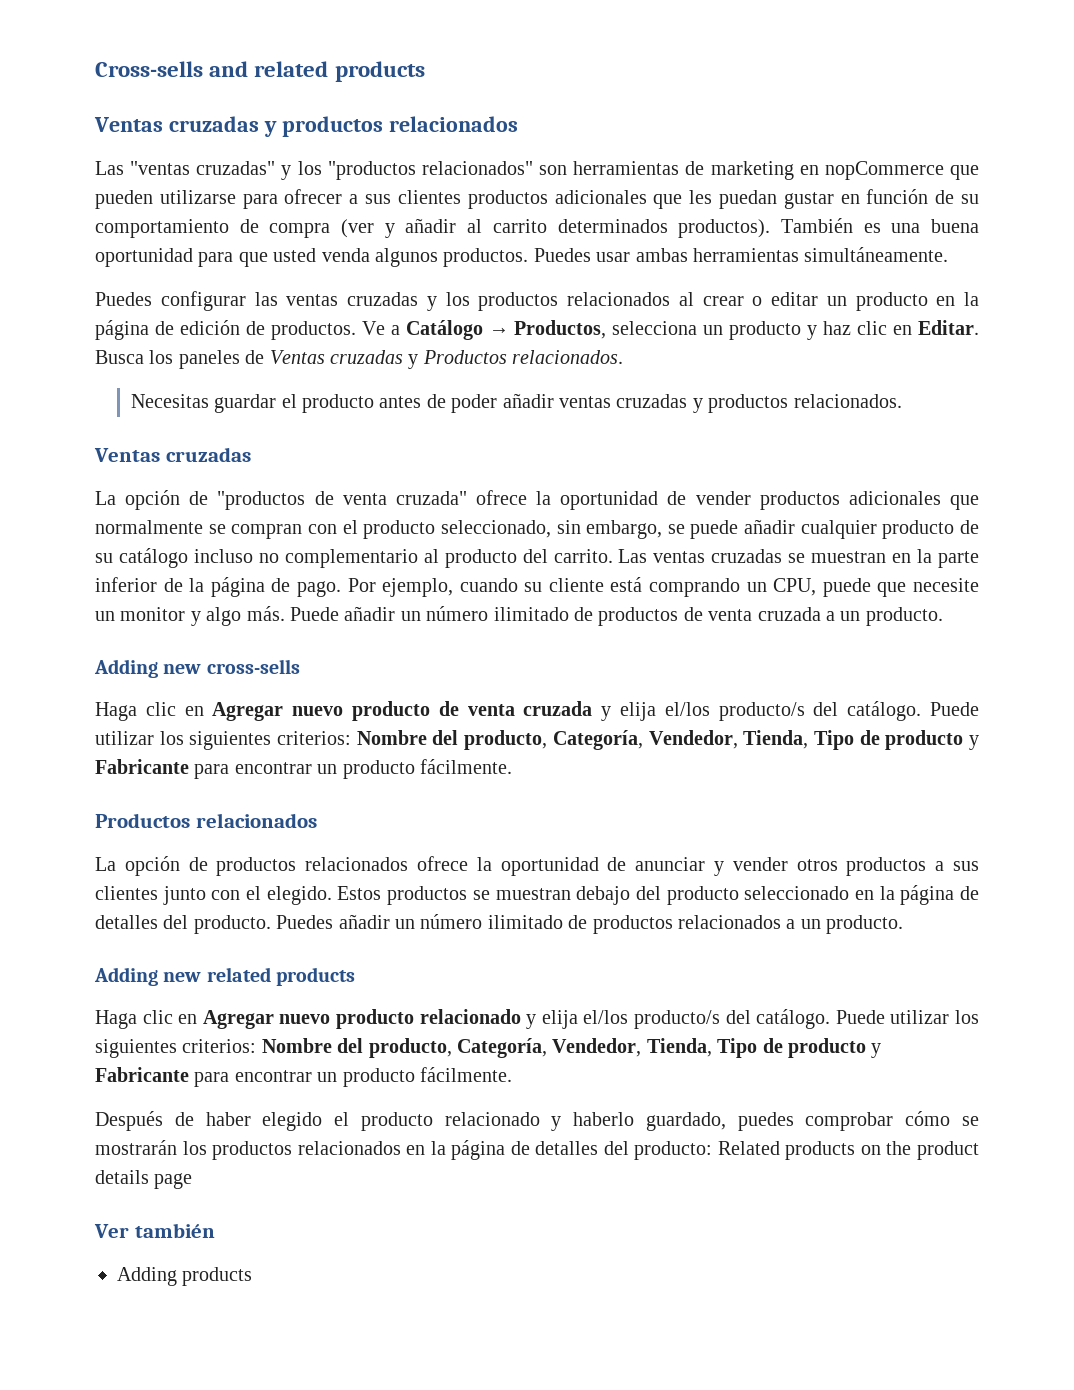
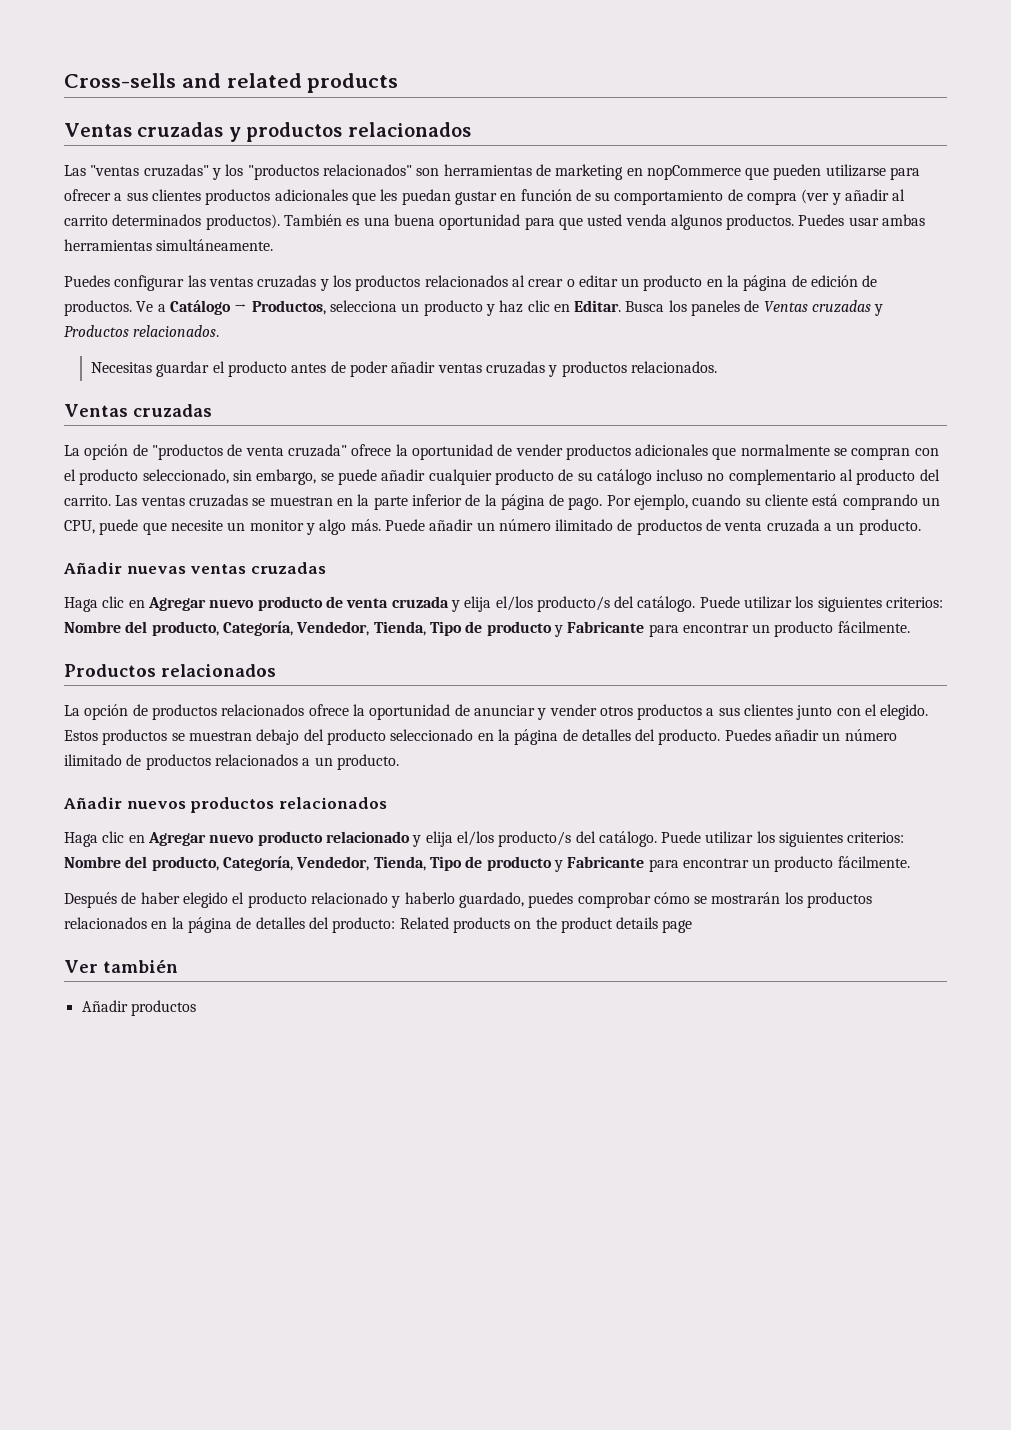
- Adding new cross-sells
+ Añadir nuevas ventas cruzadas
- Adding new related products
+ Añadir nuevos productos relacionados
- Adding products
+ Añadir productos

